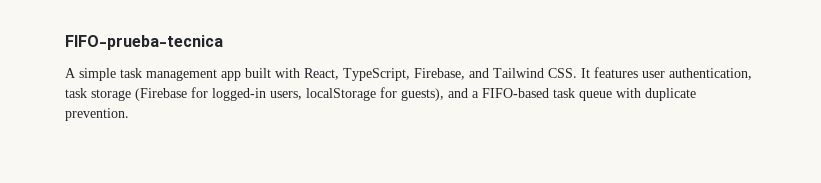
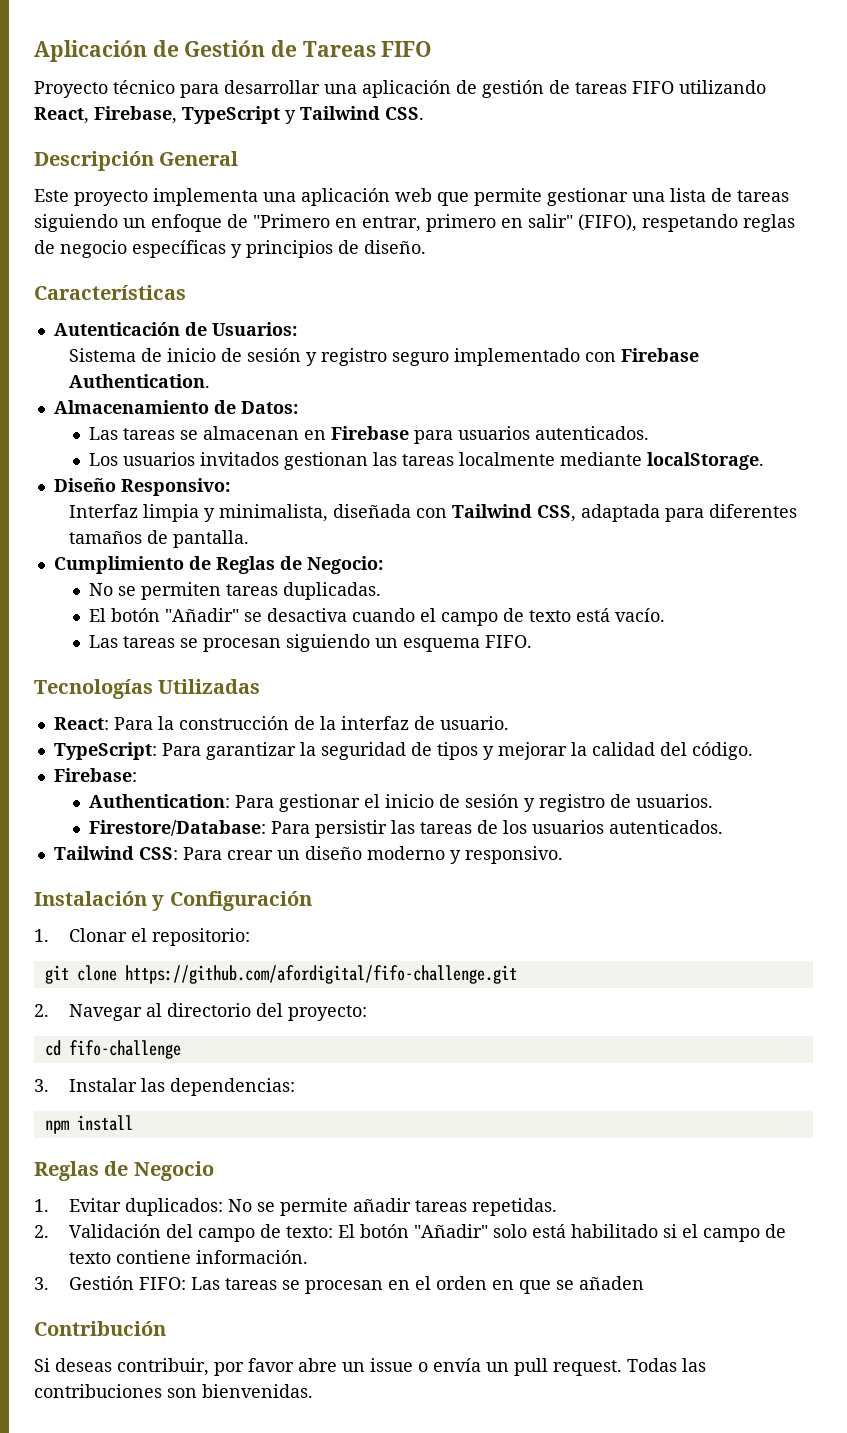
- FIFO-prueba-tecnica
- A simple task management app built with React, TypeScript, Firebase, and Tailwind CSS. It features user authentication, task storage (Firebase for logged-in users, localStorage for guests), and a FIFO-based task queue with duplicate prevention.
+ Aplicación de Gestión de Tareas FIFO
+ Proyecto técnico para desarrollar una aplicación de gestión de tareas FIFO utilizando React, Firebase, TypeScript y Tailwind CSS.
+ Descripción General
+ Este proyecto implementa una aplicación web que permite gestionar una lista de tareas siguiendo un enfoque de "Primero en entrar, primero en salir" (FIFO), respetando reglas de negocio específicas y principios de diseño.
+ Características
+ Autenticación de Usuarios:
+ Sistema de inicio de sesión y registro seguro implementado con Firebase Authentication.
+ Almacenamiento de Datos:
+ Las tareas se almacenan en Firebase para usuarios autenticados.
+ Los usuarios invitados gestionan las tareas localmente mediante localStorage.
+ Diseño Responsivo:
+ Interfaz limpia y minimalista, diseñada con Tailwind CSS, adaptada para diferentes tamaños de pantalla.
+ Cumplimiento de Reglas de Negocio:
+ No se permiten tareas duplicadas.
+ El botón "Añadir" se desactiva cuando el campo de texto está vacío.
+ Las tareas se procesan siguiendo un esquema FIFO.
+ Tecnologías Utilizadas
+ React: Para la construcción de la interfaz de usuario.
+ TypeScript: Para garantizar la seguridad de tipos y mejorar la calidad del código.
+ Firebase:
+ Authentication: Para gestionar el inicio de sesión y registro de usuarios.
+ Firestore/Database: Para persistir las tareas de los usuarios autenticados.
+ Tailwind CSS: Para crear un diseño moderno y responsivo.
+ Instalación y Configuración
+ 1. Clonar el repositorio:
+ git clone https://github.com/afordigital/fifo-challenge.git
+ 2. Navegar al directorio del proyecto:
+ cd fifo-challenge
+ 3. Instalar las dependencias:
+ npm install
+ Reglas de Negocio
+ 1. Evitar duplicados: No se permite añadir tareas repetidas.
+ 2. Validación del campo de texto: El botón "Añadir" solo está habilitado si el campo de texto contiene información.
+ 3. Gestión FIFO: Las tareas se procesan en el orden en que se añaden
+ Contribución
+ Si deseas contribuir, por favor abre un issue o envía un pull request. Todas las contribuciones son bienvenidas.

